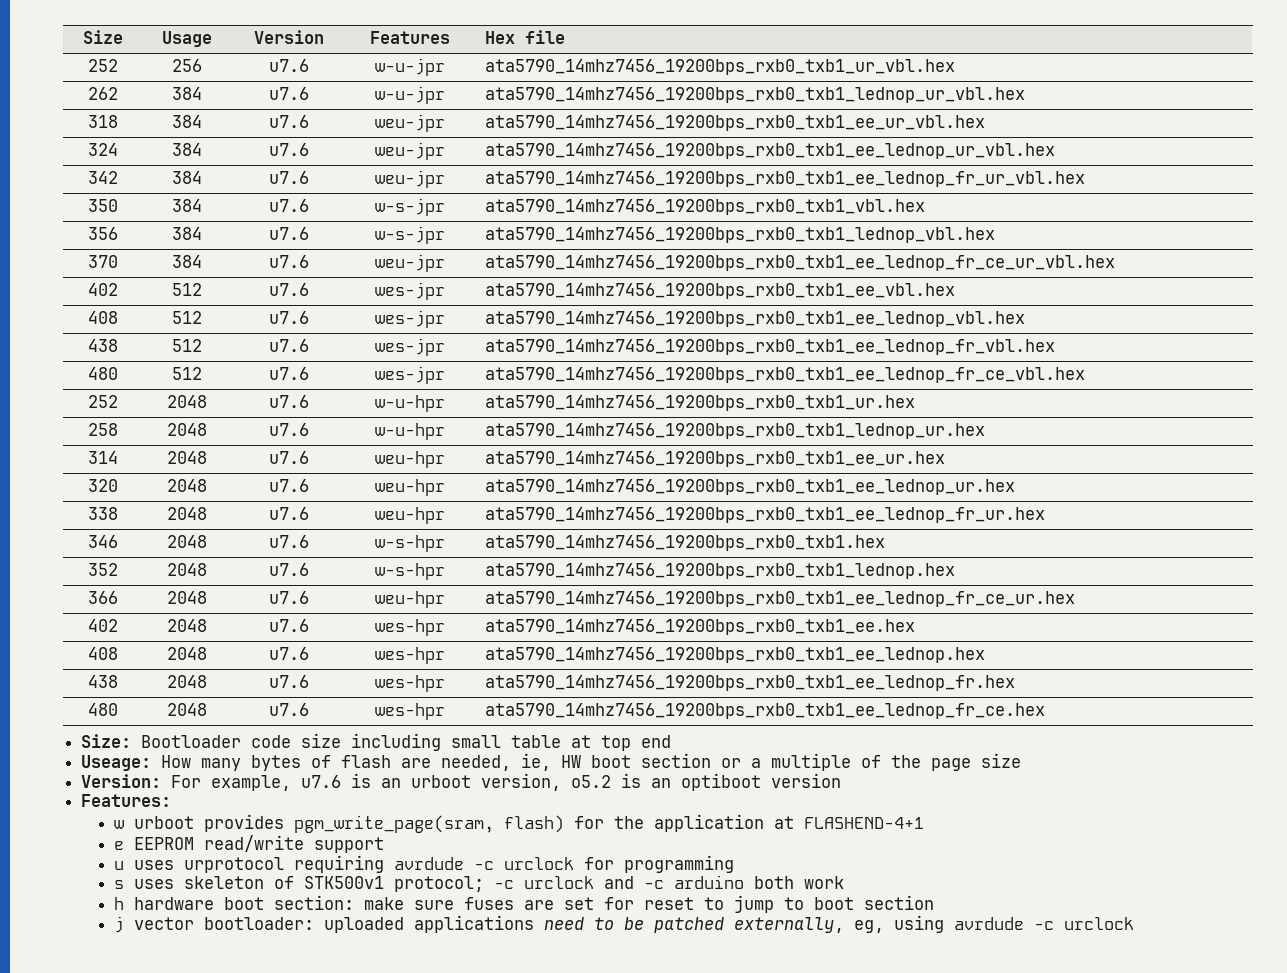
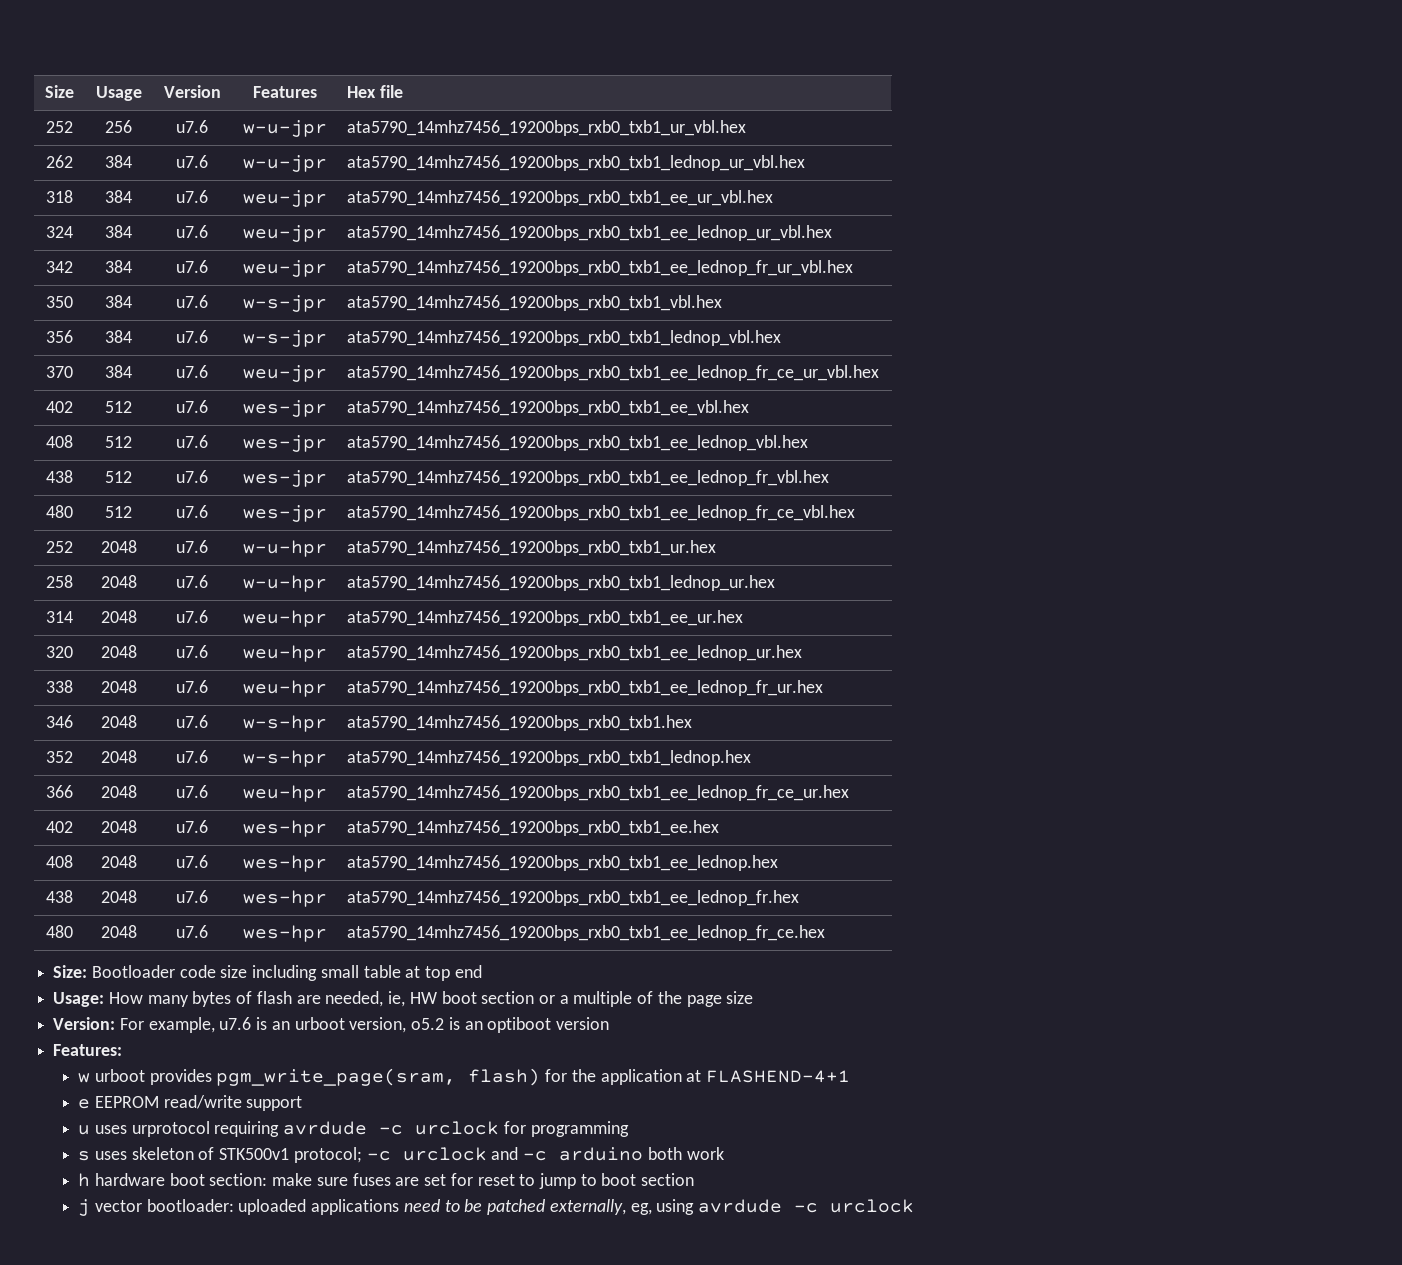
- Useage: How many bytes of flash are needed, ie, HW boot section or a multiple of the page size
+ Usage: How many bytes of flash are needed, ie, HW boot section or a multiple of the page size

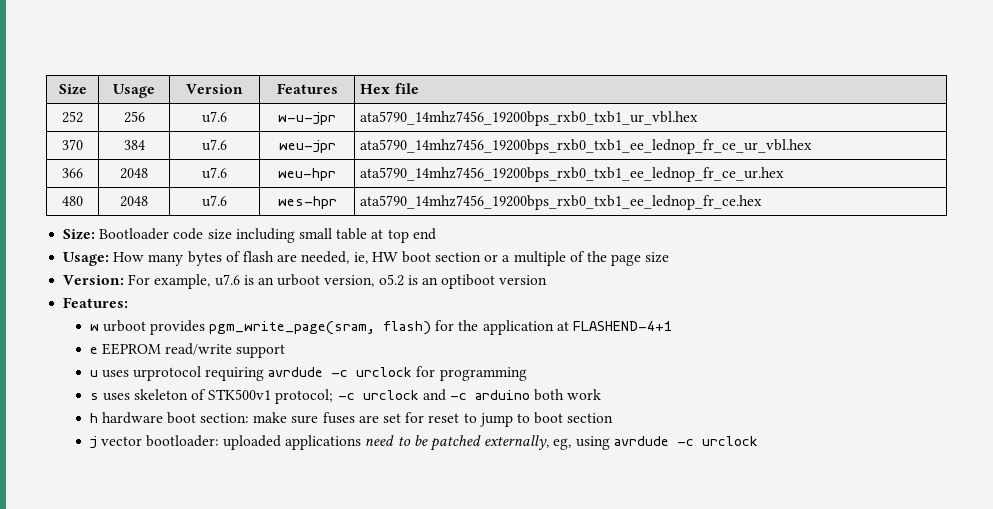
- 262 | 384 | u7.6 | w-u-jpr | ata5790_14mhz7456_19200bps_rxb0_txb1_lednop_ur_vbl.hex
- 318 | 384 | u7.6 | weu-jpr | ata5790_14mhz7456_19200bps_rxb0_txb1_ee_ur_vbl.hex
- 324 | 384 | u7.6 | weu-jpr | ata5790_14mhz7456_19200bps_rxb0_txb1_ee_lednop_ur_vbl.hex
- 342 | 384 | u7.6 | weu-jpr | ata5790_14mhz7456_19200bps_rxb0_txb1_ee_lednop_fr_ur_vbl.hex
- 350 | 384 | u7.6 | w-s-jpr | ata5790_14mhz7456_19200bps_rxb0_txb1_vbl.hex
- 356 | 384 | u7.6 | w-s-jpr | ata5790_14mhz7456_19200bps_rxb0_txb1_lednop_vbl.hex
- 402 | 512 | u7.6 | wes-jpr | ata5790_14mhz7456_19200bps_rxb0_txb1_ee_vbl.hex
- 408 | 512 | u7.6 | wes-jpr | ata5790_14mhz7456_19200bps_rxb0_txb1_ee_lednop_vbl.hex
- 438 | 512 | u7.6 | wes-jpr | ata5790_14mhz7456_19200bps_rxb0_txb1_ee_lednop_fr_vbl.hex
- 480 | 512 | u7.6 | wes-jpr | ata5790_14mhz7456_19200bps_rxb0_txb1_ee_lednop_fr_ce_vbl.hex
- 252 | 2048 | u7.6 | w-u-hpr | ata5790_14mhz7456_19200bps_rxb0_txb1_ur.hex
- 258 | 2048 | u7.6 | w-u-hpr | ata5790_14mhz7456_19200bps_rxb0_txb1_lednop_ur.hex
- 314 | 2048 | u7.6 | weu-hpr | ata5790_14mhz7456_19200bps_rxb0_txb1_ee_ur.hex
- 320 | 2048 | u7.6 | weu-hpr | ata5790_14mhz7456_19200bps_rxb0_txb1_ee_lednop_ur.hex
- 338 | 2048 | u7.6 | weu-hpr | ata5790_14mhz7456_19200bps_rxb0_txb1_ee_lednop_fr_ur.hex
- 346 | 2048 | u7.6 | w-s-hpr | ata5790_14mhz7456_19200bps_rxb0_txb1.hex
- 352 | 2048 | u7.6 | w-s-hpr | ata5790_14mhz7456_19200bps_rxb0_txb1_lednop.hex
- 402 | 2048 | u7.6 | wes-hpr | ata5790_14mhz7456_19200bps_rxb0_txb1_ee.hex
- 408 | 2048 | u7.6 | wes-hpr | ata5790_14mhz7456_19200bps_rxb0_txb1_ee_lednop.hex
- 438 | 2048 | u7.6 | wes-hpr | ata5790_14mhz7456_19200bps_rxb0_txb1_ee_lednop_fr.hex

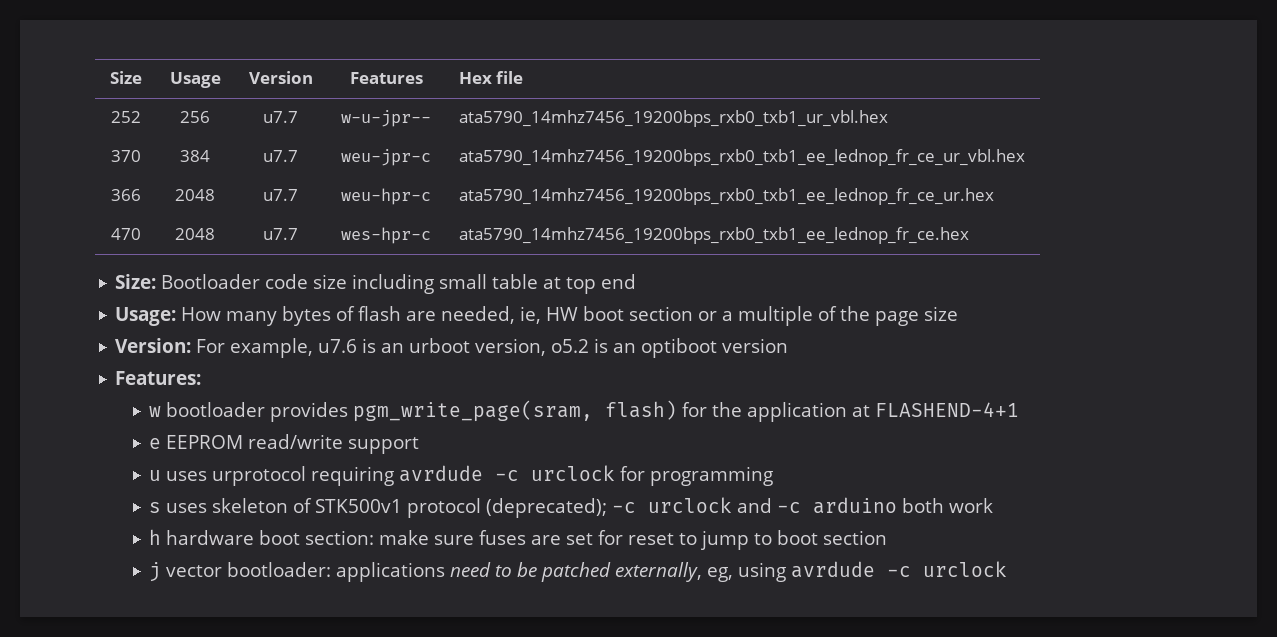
- 252 | 256 | u7.6 | w-u-jpr | ata5790_14mhz7456_19200bps_rxb0_txb1_ur_vbl.hex
+ 252 | 256 | u7.7 | w-u-jpr-- | ata5790_14mhz7456_19200bps_rxb0_txb1_ur_vbl.hex
- 370 | 384 | u7.6 | weu-jpr | ata5790_14mhz7456_19200bps_rxb0_txb1_ee_lednop_fr_ce_ur_vbl.hex
+ 370 | 384 | u7.7 | weu-jpr-c | ata5790_14mhz7456_19200bps_rxb0_txb1_ee_lednop_fr_ce_ur_vbl.hex
- 366 | 2048 | u7.6 | weu-hpr | ata5790_14mhz7456_19200bps_rxb0_txb1_ee_lednop_fr_ce_ur.hex
+ 366 | 2048 | u7.7 | weu-hpr-c | ata5790_14mhz7456_19200bps_rxb0_txb1_ee_lednop_fr_ce_ur.hex
- 480 | 2048 | u7.6 | wes-hpr | ata5790_14mhz7456_19200bps_rxb0_txb1_ee_lednop_fr_ce.hex
+ 470 | 2048 | u7.7 | wes-hpr-c | ata5790_14mhz7456_19200bps_rxb0_txb1_ee_lednop_fr_ce.hex
- w urboot provides pgm_write_page(sram, flash) for the application at FLASHEND-4+1
+ w bootloader provides pgm_write_page(sram, flash) for the application at FLASHEND-4+1
- s uses skeleton of STK500v1 protocol; -c urclock and -c arduino both work
+ s uses skeleton of STK500v1 protocol (deprecated); -c urclock and -c arduino both work
- j vector bootloader: uploaded applications need to be patched externally, eg, using avrdude -c urclock
+ j vector bootloader: applications need to be patched externally, eg, using avrdude -c urclock

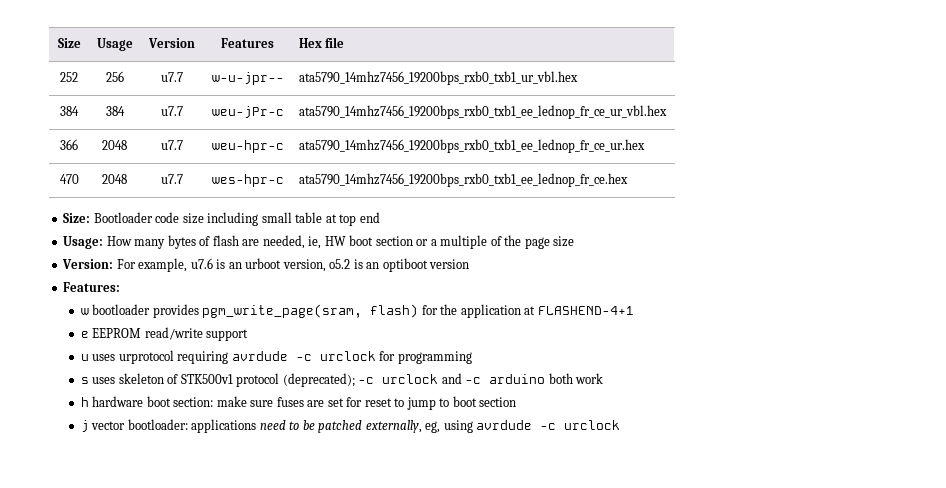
- 370 | 384 | u7.7 | weu-jpr-c | ata5790_14mhz7456_19200bps_rxb0_txb1_ee_lednop_fr_ce_ur_vbl.hex
+ 384 | 384 | u7.7 | weu-jPr-c | ata5790_14mhz7456_19200bps_rxb0_txb1_ee_lednop_fr_ce_ur_vbl.hex

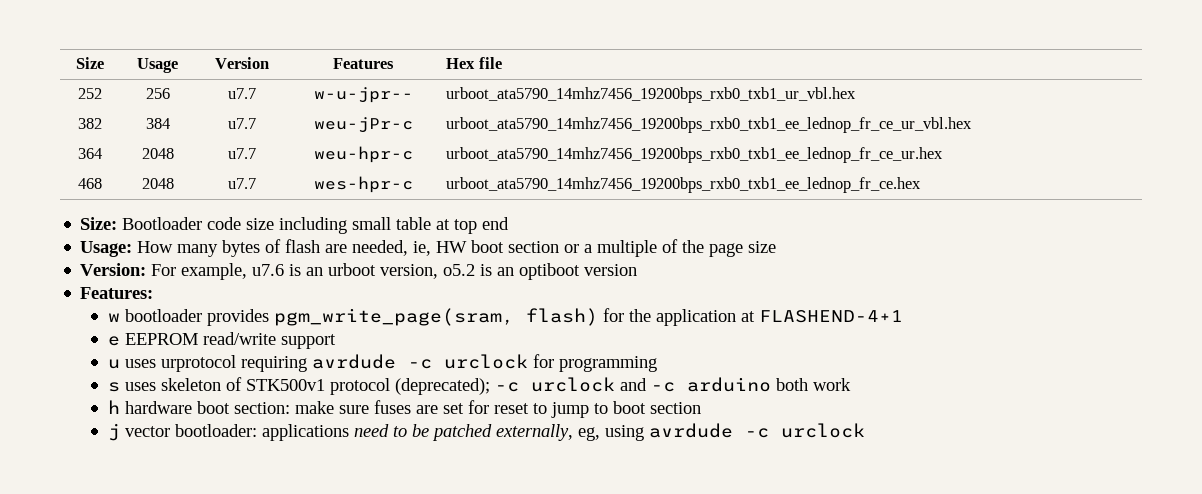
- 252 | 256 | u7.7 | w-u-jpr-- | ata5790_14mhz7456_19200bps_rxb0_txb1_ur_vbl.hex
- 384 | 384 | u7.7 | weu-jPr-c | ata5790_14mhz7456_19200bps_rxb0_txb1_ee_lednop_fr_ce_ur_vbl.hex
- 366 | 2048 | u7.7 | weu-hpr-c | ata5790_14mhz7456_19200bps_rxb0_txb1_ee_lednop_fr_ce_ur.hex
- 470 | 2048 | u7.7 | wes-hpr-c | ata5790_14mhz7456_19200bps_rxb0_txb1_ee_lednop_fr_ce.hex
+ 252 | 256 | u7.7 | w-u-jpr-- | urboot_ata5790_14mhz7456_19200bps_rxb0_txb1_ur_vbl.hex
+ 382 | 384 | u7.7 | weu-jPr-c | urboot_ata5790_14mhz7456_19200bps_rxb0_txb1_ee_lednop_fr_ce_ur_vbl.hex
+ 364 | 2048 | u7.7 | weu-hpr-c | urboot_ata5790_14mhz7456_19200bps_rxb0_txb1_ee_lednop_fr_ce_ur.hex
+ 468 | 2048 | u7.7 | wes-hpr-c | urboot_ata5790_14mhz7456_19200bps_rxb0_txb1_ee_lednop_fr_ce.hex

